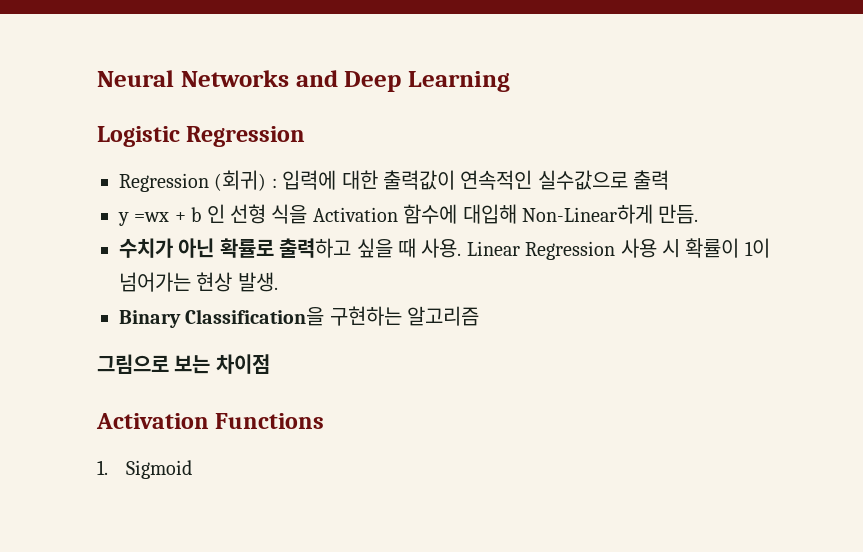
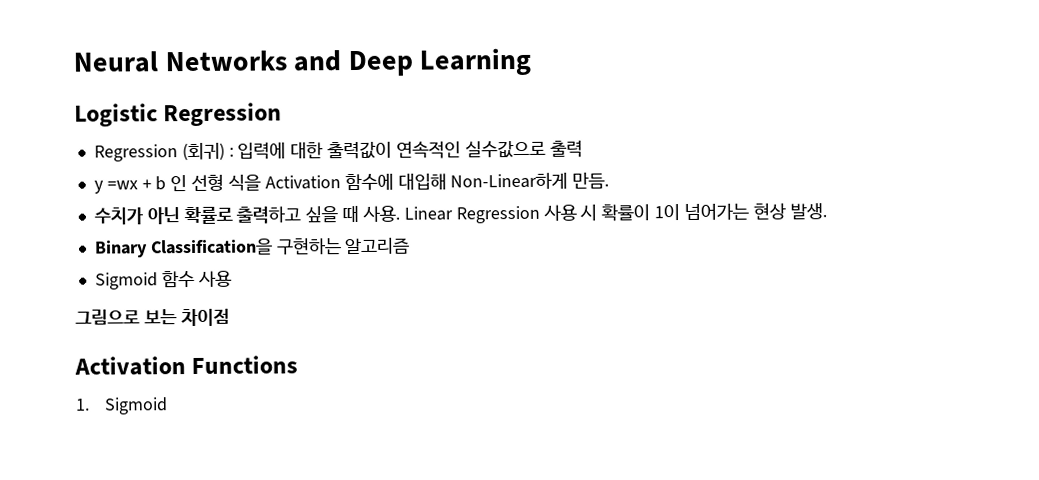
+ Sigmoid 함수 사용

